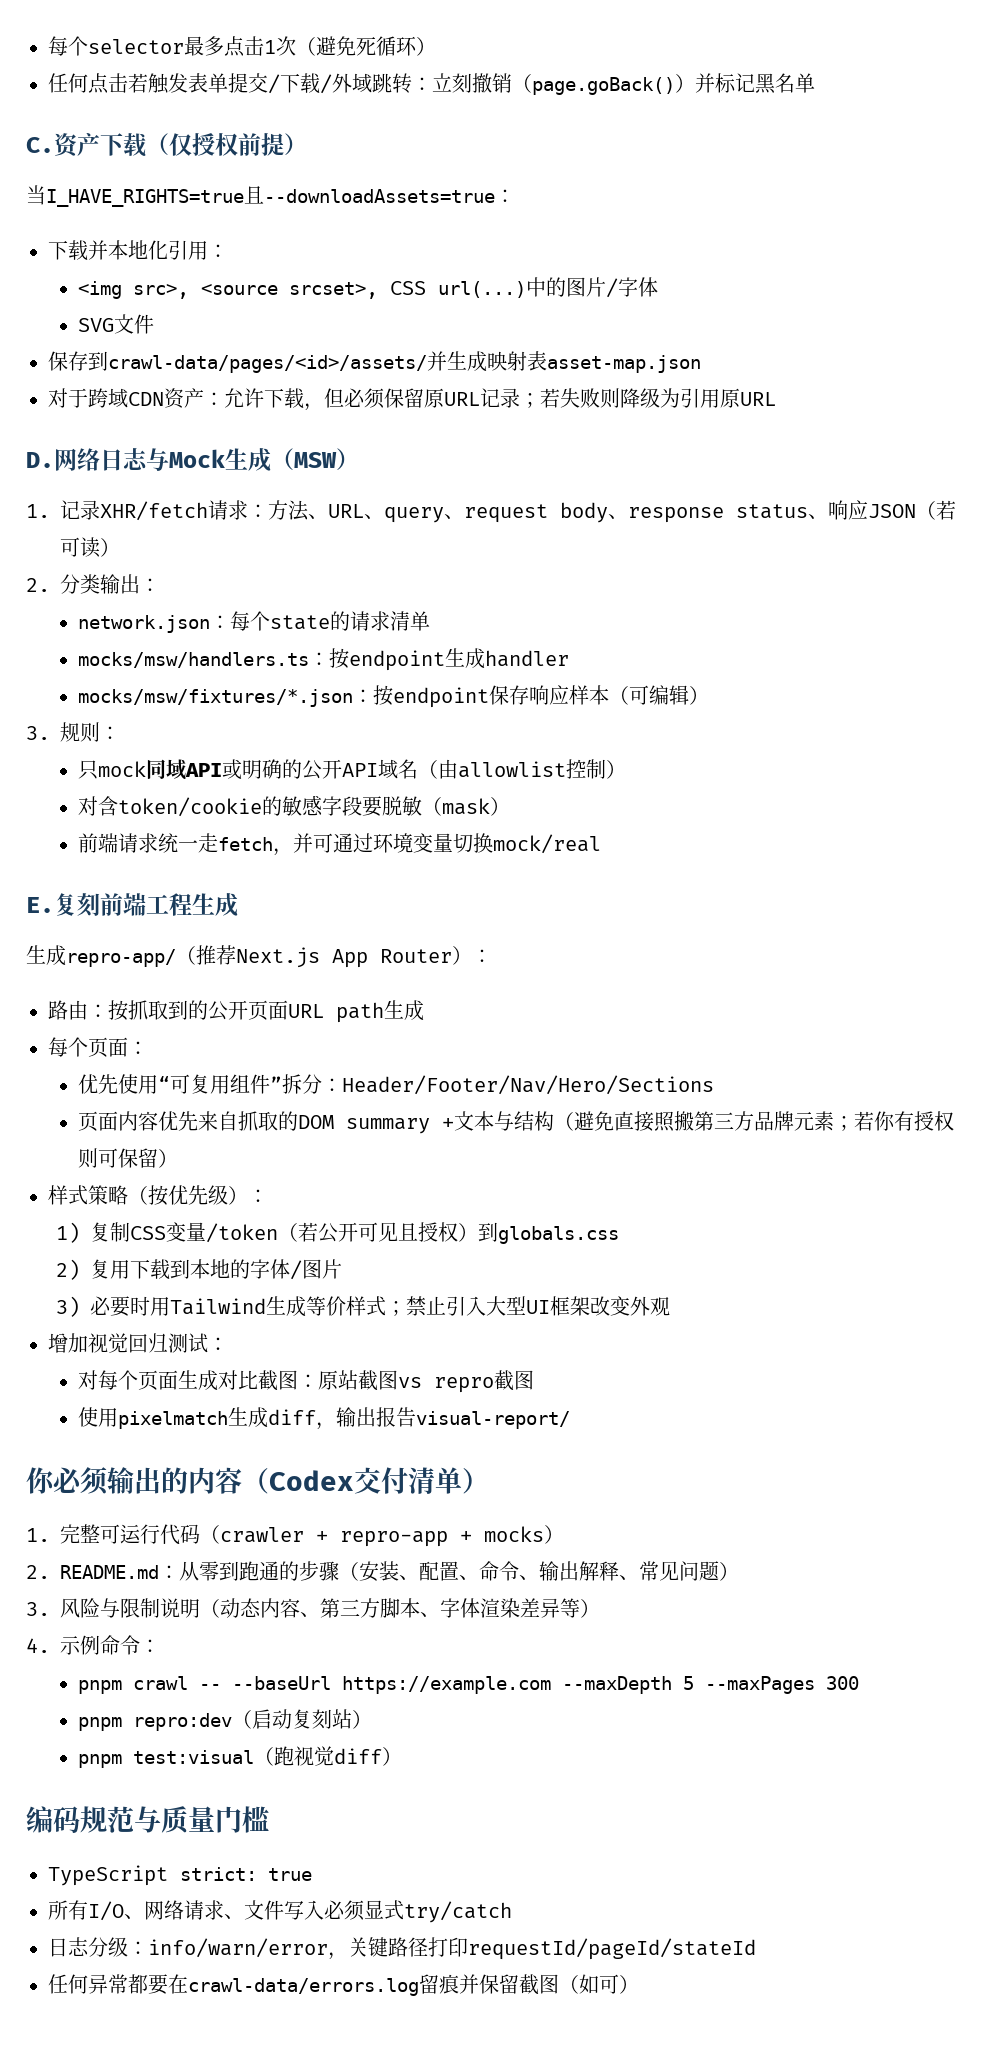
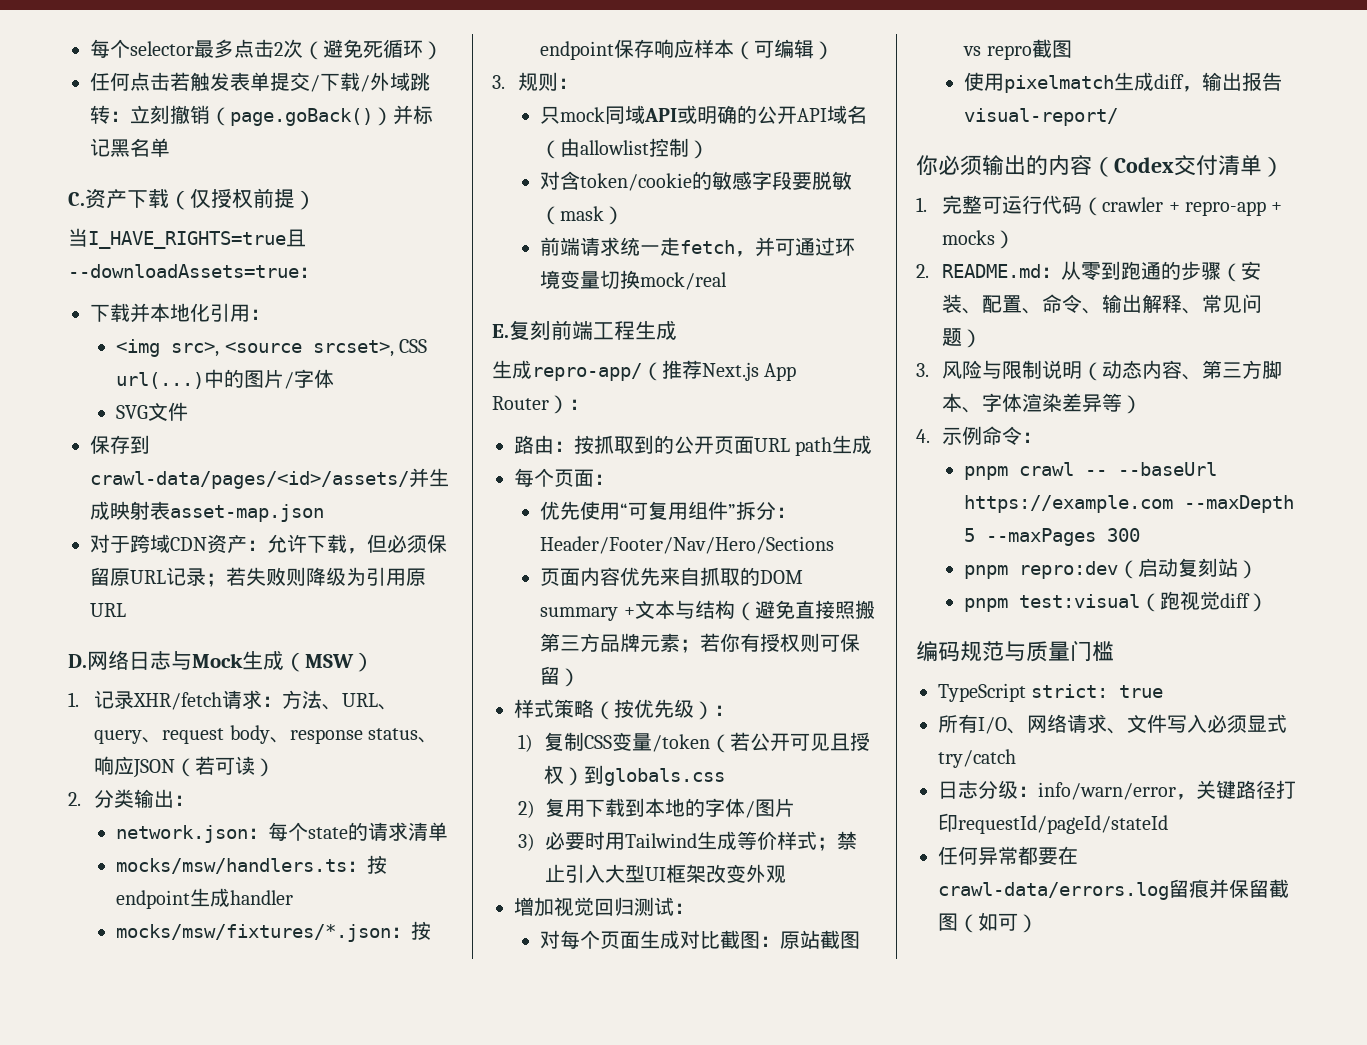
- 每个selector最多点击1次（避免死循环）
+ 每个selector最多点击2次（避免死循环）

